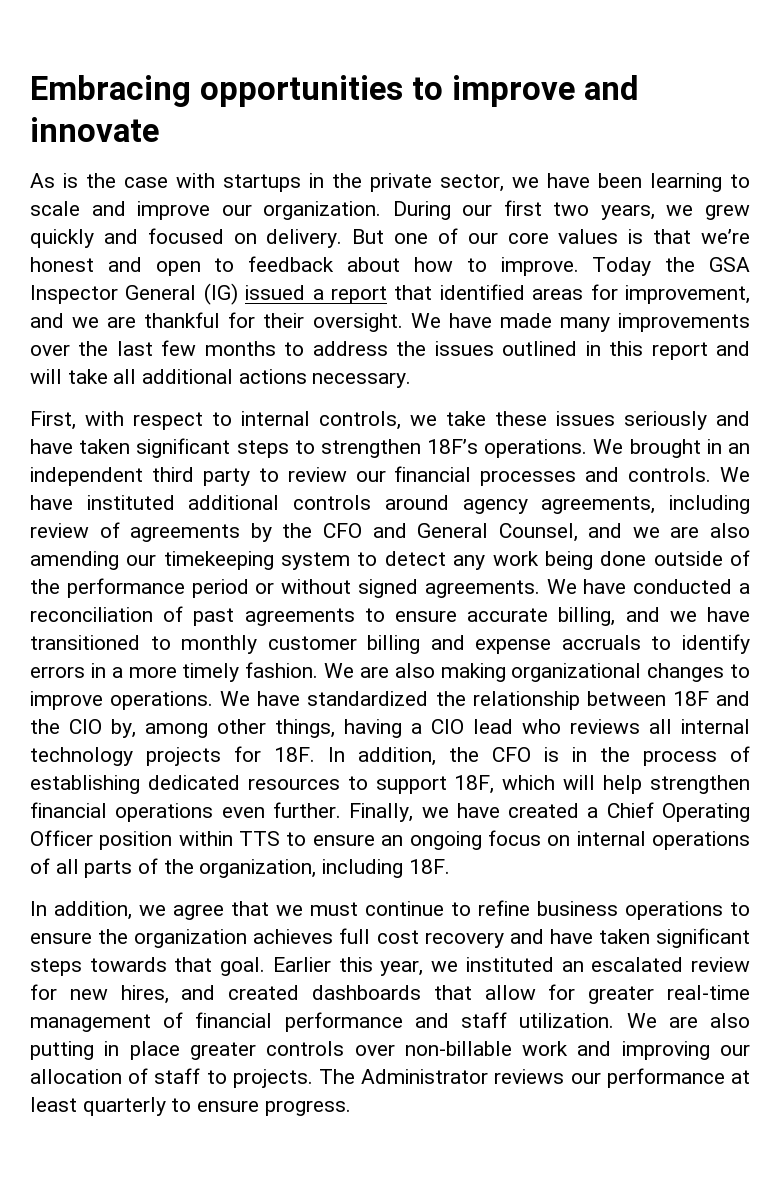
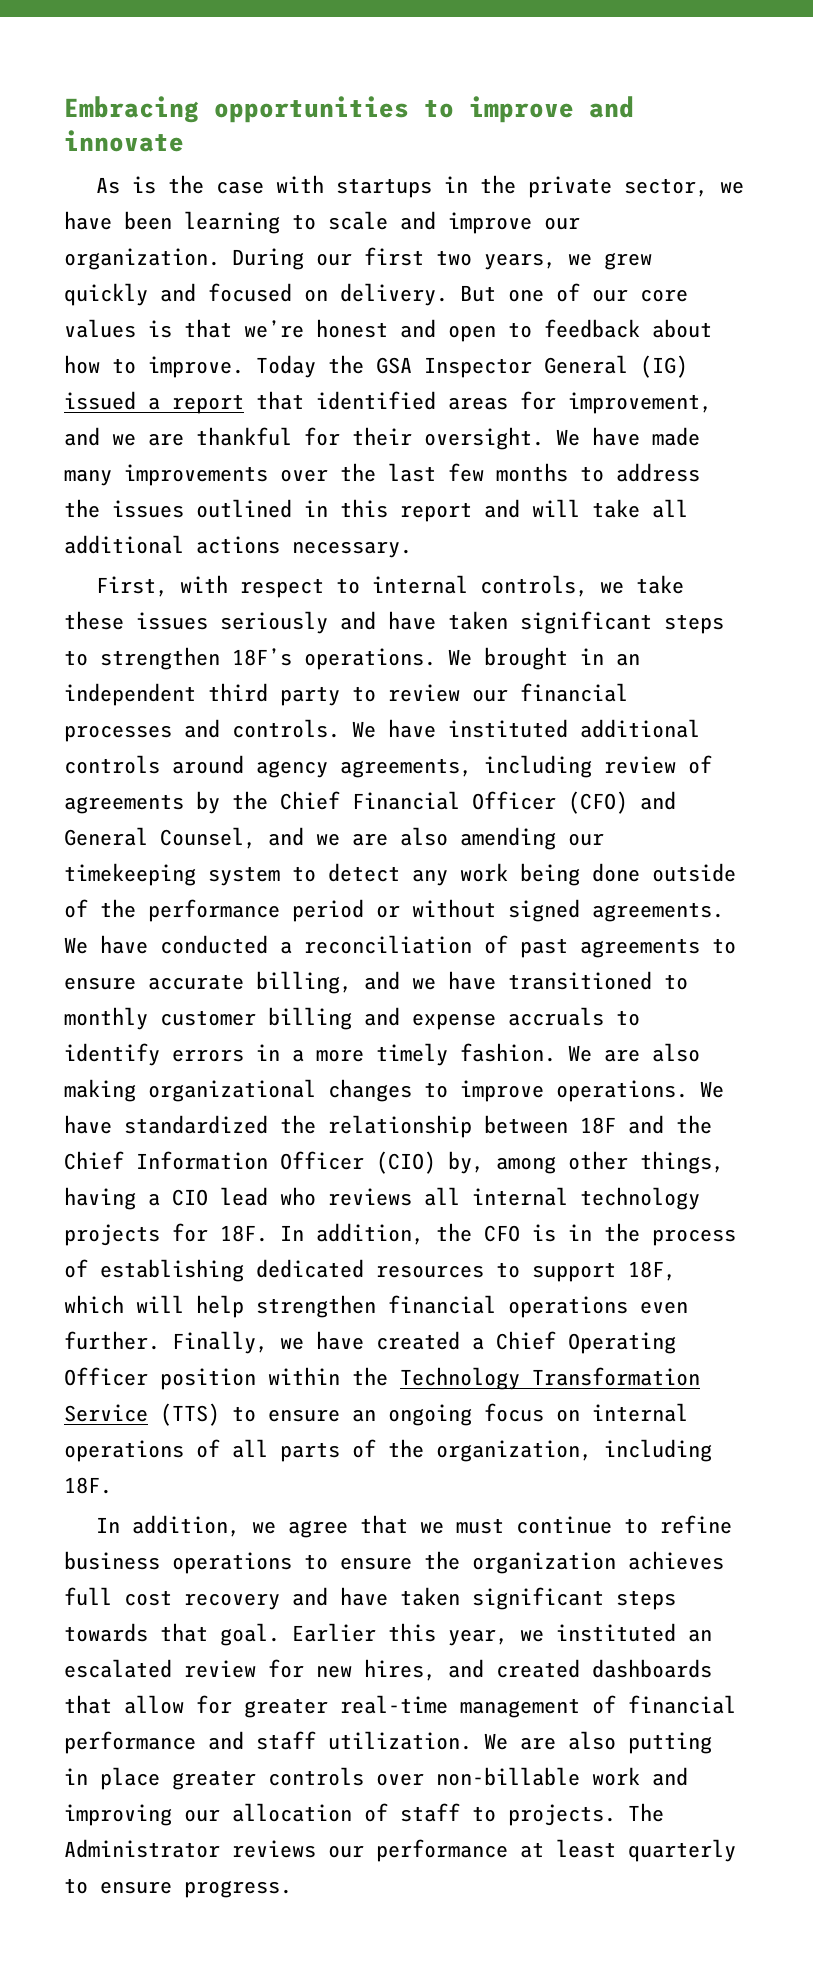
- We have instituted additional controls around agency agreements, including review of agreements by the CFO and General Counsel, and we are also amending our timekeeping system to detect any work being done outside of the performance period or without signed agreements.
+ We have instituted additional controls around agency agreements, including review of agreements by the Chief Financial Officer (CFO) and General Counsel, and we are also amending our timekeeping system to detect any work being done outside of the performance period or without signed agreements.
- We have standardized the relationship between 18F and the CIO by, among other things, having a CIO lead who reviews all internal technology projects for 18F.
+ We have standardized the relationship between 18F and the Chief Information Officer (CIO) by, among other things, having a CIO lead who reviews all internal technology projects for 18F.
- Finally, we have created a Chief Operating Officer position within TTS to ensure an ongoing focus on internal operations of all parts of the organization, including 18F.
+ Finally, we have created a Chief Operating Officer position within the Technology Transformation Service (TTS) to ensure an ongoing focus on internal operations of all parts of the organization, including 18F.

